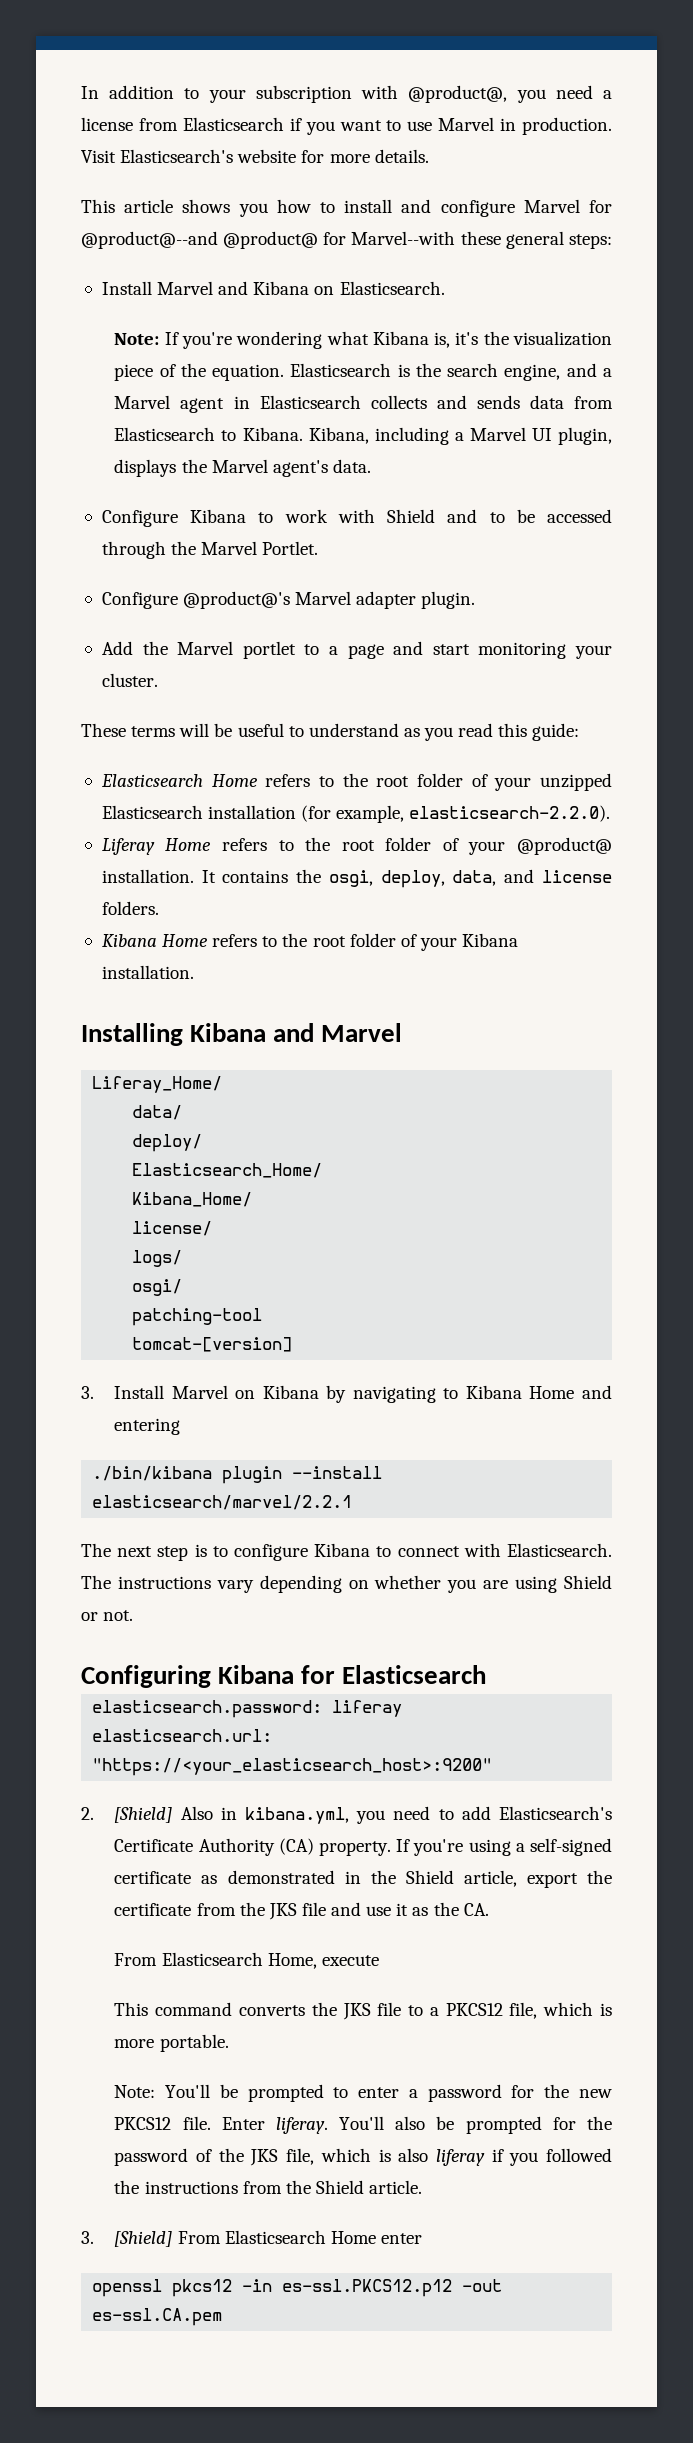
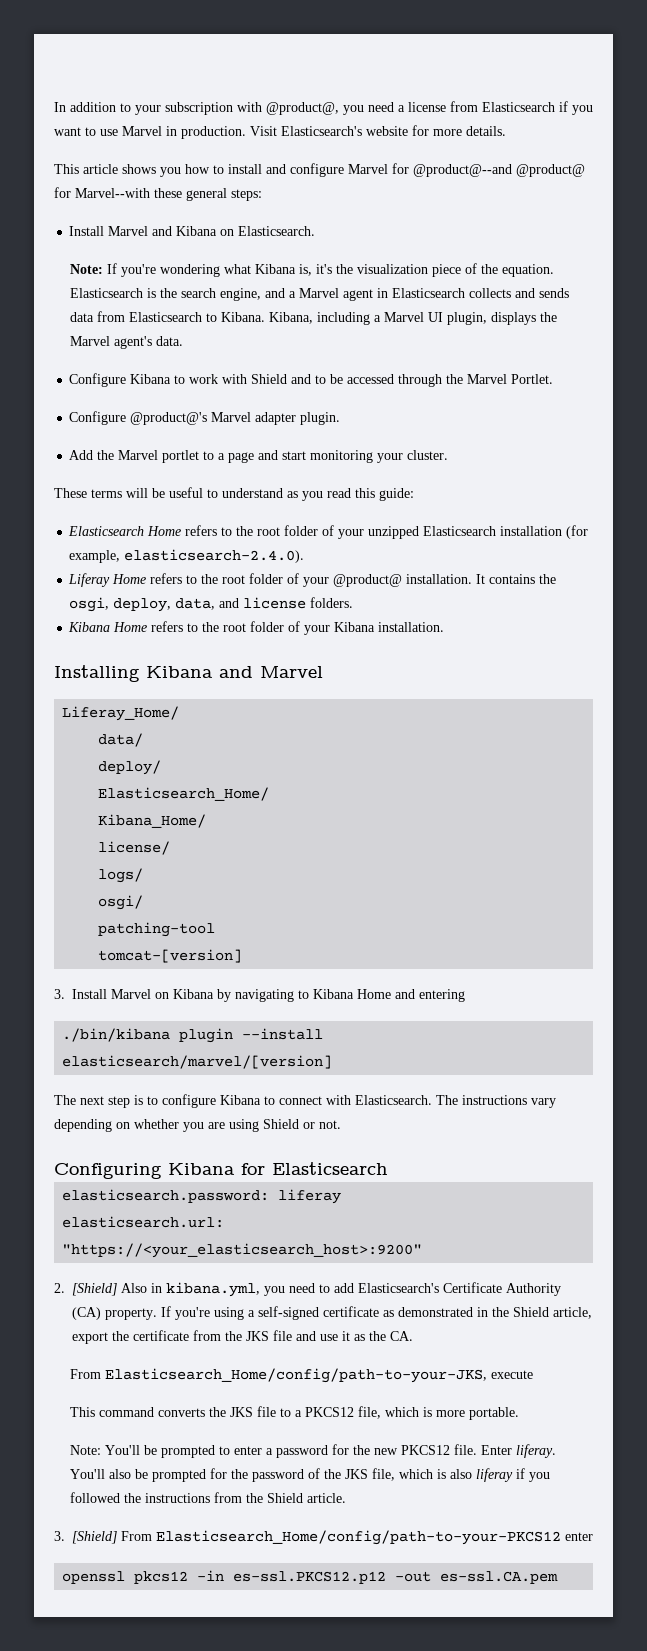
- Elasticsearch Home refers to the root folder of your unzipped Elasticsearch installation (for example, elasticsearch-2.2.0).
+ Elasticsearch Home refers to the root folder of your unzipped Elasticsearch installation (for example, elasticsearch-2.4.0).
- ./bin/kibana plugin --install elasticsearch/marvel/2.2.1
+ ./bin/kibana plugin --install elasticsearch/marvel/[version]
- From Elasticsearch Home, execute
+ From Elasticsearch_Home/config/path-to-your-JKS, execute
- 3. [Shield] From Elasticsearch Home enter
+ 3. [Shield] From Elasticsearch_Home/config/path-to-your-PKCS12 enter

